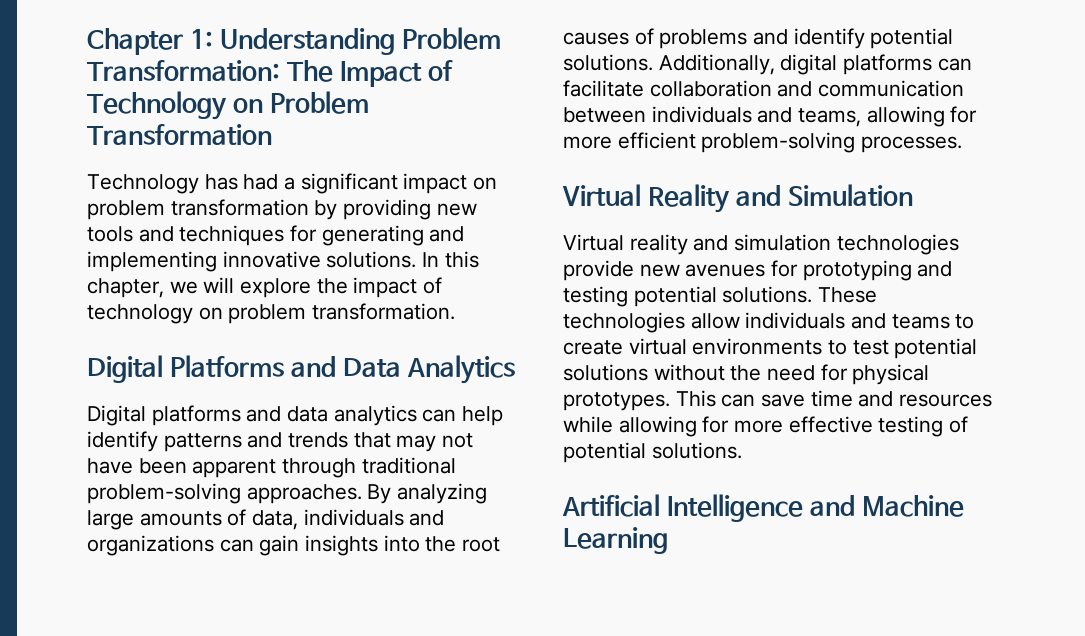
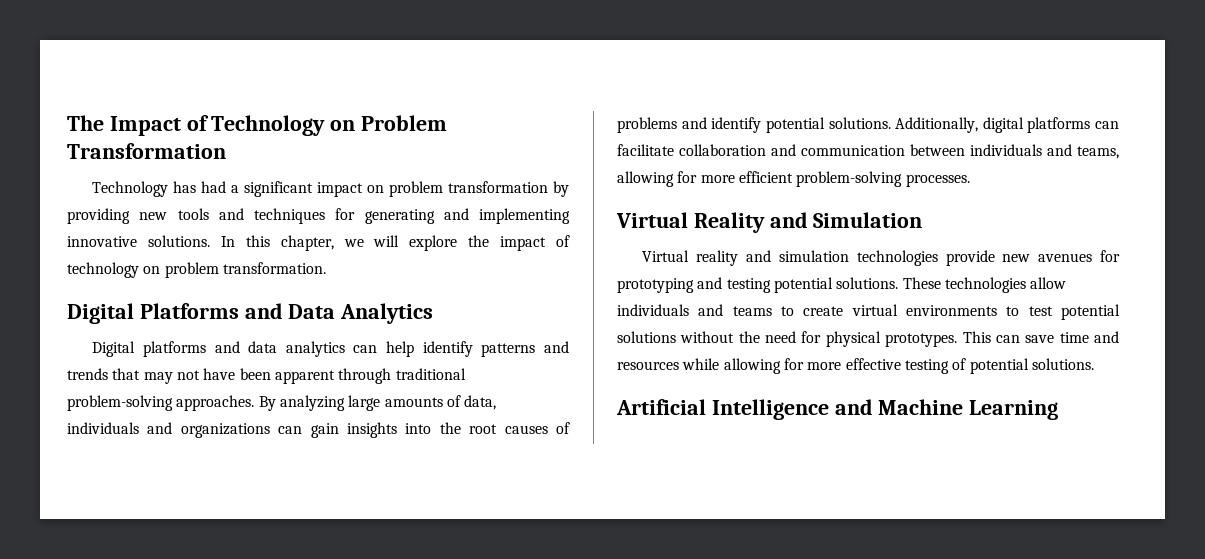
- Chapter 1: Understanding Problem Transformation: The Impact of Technology on Problem Transformation
+ The Impact of Technology on Problem Transformation

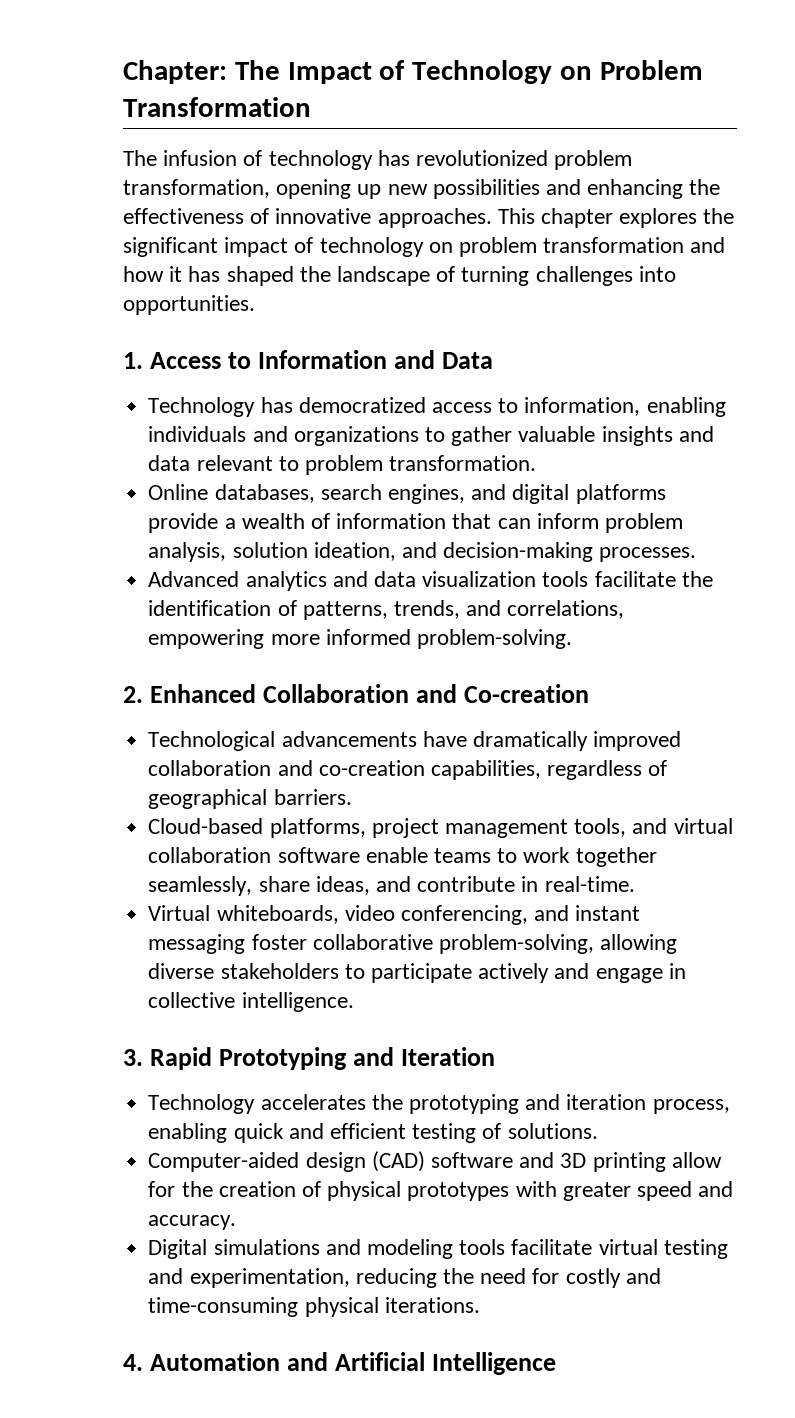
- The Impact of Technology on Problem Transformation
+ Chapter: The Impact of Technology on Problem Transformation
- Technology has had a significant impact on problem transformation by providing new tools and techniques for generating and implementing innovative solutions. In this chapter, we will explore the impact of technology on problem transformation.
- Digital Platforms and Data Analytics
- Digital platforms and data analytics can help identify patterns and trends that may not have been apparent through traditional problem-solving approaches. By analyzing large amounts of data, individuals and organizations can gain insights into the root causes of problems and identify potential solutions. Additionally, digital platforms can facilitate collaboration and communication between individuals and teams, allowing for more efficient problem-solving processes.
- Virtual Reality and Simulation
- Virtual reality and simulation technologies provide new avenues for prototyping and testing potential solutions. These technologies allow individuals and teams to create virtual environments to test potential solutions without the need for physical prototypes. This can save time and resources while allowing for more effective testing of potential solutions.
- Artificial Intelligence and Machine Learning
+ The infusion of technology has revolutionized problem transformation, opening up new possibilities and enhancing the effectiveness of innovative approaches. This chapter explores the significant impact of technology on problem transformation and how it has shaped the landscape of turning challenges into opportunities.
+ 1. Access to Information and Data
+ Technology has democratized access to information, enabling individuals and organizations to gather valuable insights and data relevant to problem transformation.
+ Online databases, search engines, and digital platforms provide a wealth of information that can inform problem analysis, solution ideation, and decision-making processes.
+ Advanced analytics and data visualization tools facilitate the identification of patterns, trends, and correlations, empowering more informed problem-solving.
+ 2. Enhanced Collaboration and Co-creation
+ Technological advancements have dramatically improved collaboration and co-creation capabilities, regardless of geographical barriers.
+ Cloud-based platforms, project management tools, and virtual collaboration software enable teams to work together seamlessly, share ideas, and contribute in real-time.
+ Virtual whiteboards, video conferencing, and instant messaging foster collaborative problem-solving, allowing diverse stakeholders to participate actively and engage in collective intelligence.
+ 3. Rapid Prototyping and Iteration
+ Technology accelerates the prototyping and iteration process, enabling quick and efficient testing of solutions.
+ Computer-aided design (CAD) software and 3D printing allow for the creation of physical prototypes with greater speed and accuracy.
+ Digital simulations and modeling tools facilitate virtual testing and experimentation, reducing the need for costly and time-consuming physical iterations.
+ 4. Automation and Artificial Intelligence

